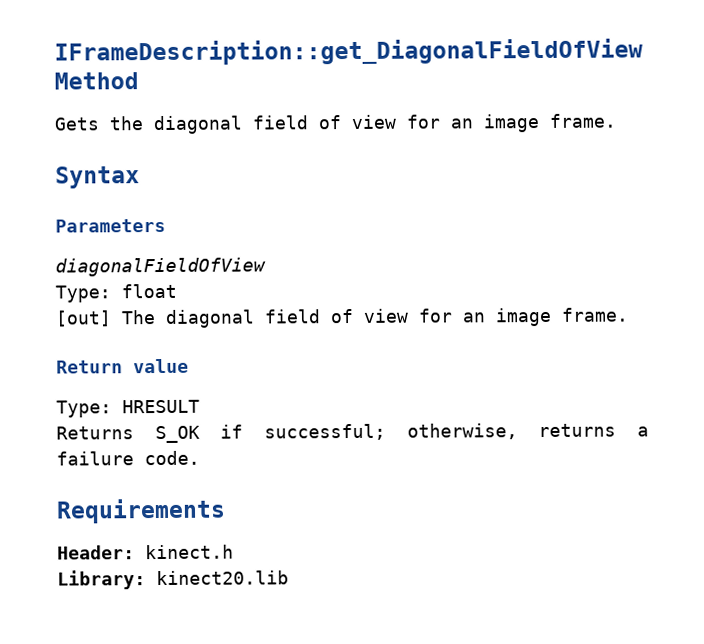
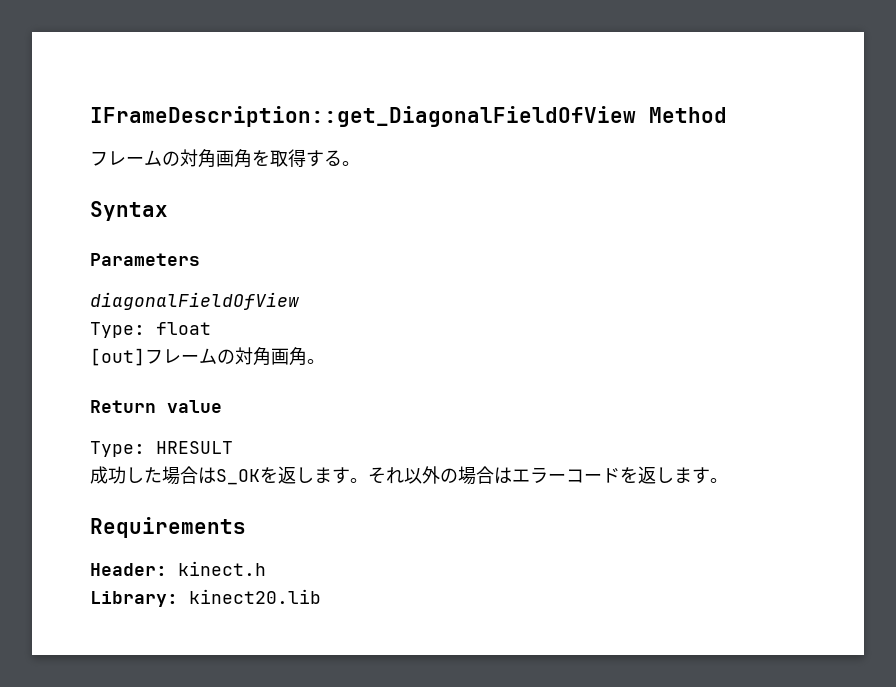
- Gets the diagonal field of view for an image frame.
+ フレームの対角画角を取得する。
- [out] The diagonal field of view for an image frame.
+ [out]フレームの対角画角。
  Return value
  Type: HRESULT
- Returns S_OK if successful; otherwise, returns a failure code.
+ 成功した場合はS_OKを返します。それ以外の場合はエラーコードを返します。

